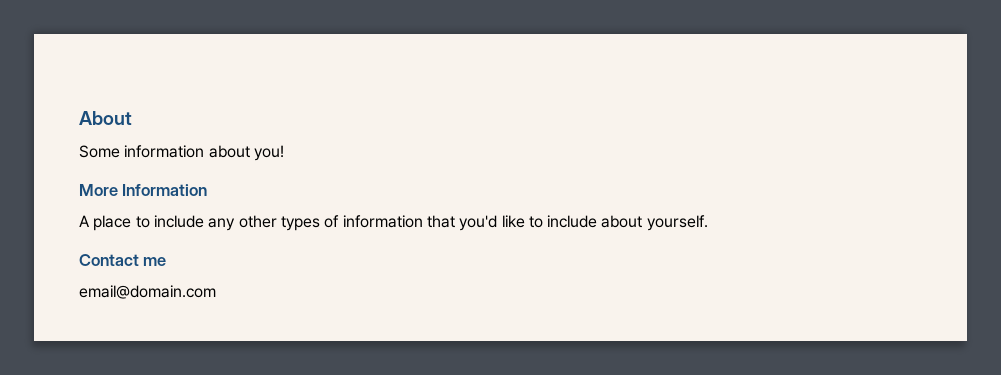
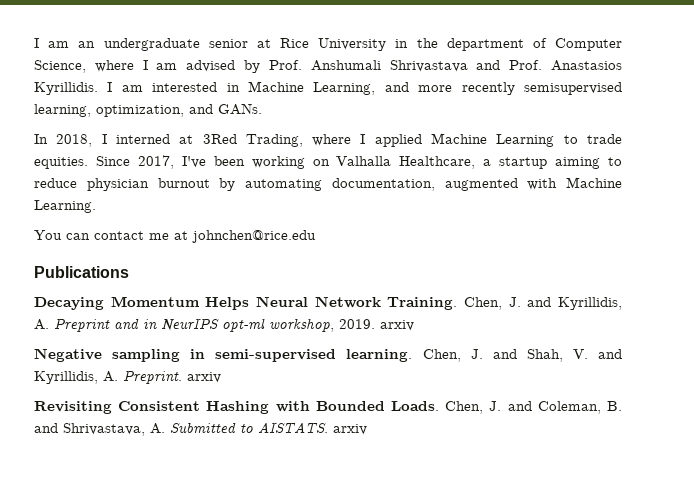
- About
- Some information about you!
- More Information
- A place to include any other types of information that you'd like to include about yourself.
- Contact me
- email@domain.com
+ I am an undergraduate senior at Rice University in the department of Computer Science, where I am advised by Prof. Anshumali Shrivastava and Prof. Anastasios Kyrillidis. I am interested in Machine Learning, and more recently semisupervised learning, optimization, and GANs.
+ In 2018, I interned at 3Red Trading, where I applied Machine Learning to trade equities. Since 2017, I've been working on Valhalla Healthcare, a startup aiming to reduce physician burnout by automating documentation, augmented with Machine Learning.
+ You can contact me at johnchen@rice.edu
+ Publications
+ Decaying Momentum Helps Neural Network Training. Chen, J. and Kyrillidis, A. Preprint and in NeurIPS opt-ml workshop, 2019. arxiv
+ Negative sampling in semi-supervised learning. Chen, J. and Shah, V. and Kyrillidis, A. Preprint. arxiv
+ Revisiting Consistent Hashing with Bounded Loads. Chen, J. and Coleman, B. and Shrivastava, A. Submitted to AISTATS. arxiv

